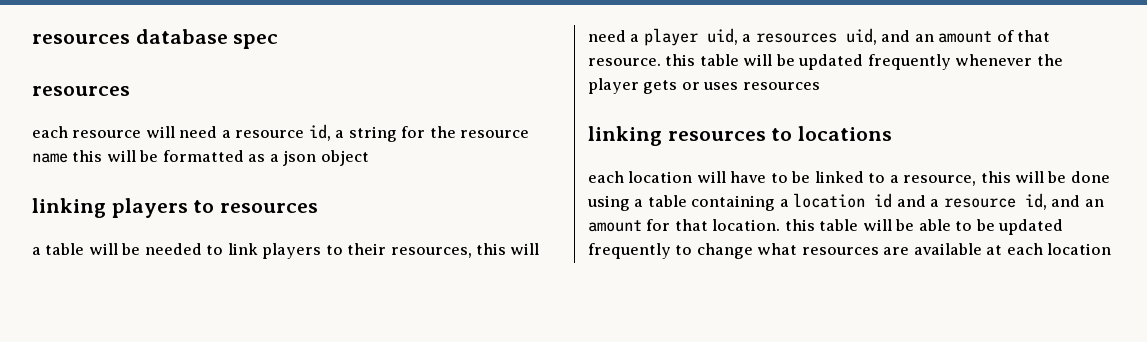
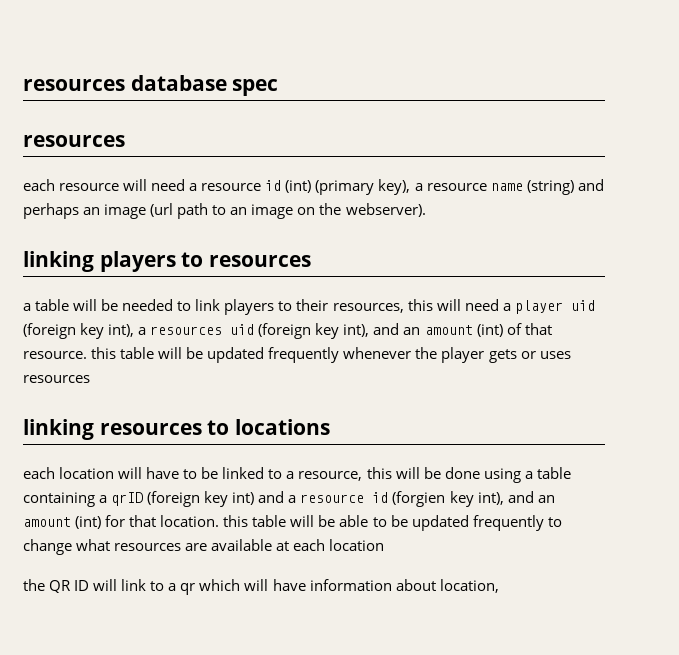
- each resource will need a resource id, a string for the resource name this will be formatted as a json object
+ each resource will need a resource id (int) (primary key), a resource name (string) and perhaps an image (url path to an image on the webserver).
- a table will be needed to link players to their resources, this will need a player uid, a resources uid, and an amount of that resource. this table will be updated frequently whenever the player gets or uses resources
+ a table will be needed to link players to their resources, this will need a player uid (foreign key int), a resources uid (foreign key int), and an amount (int) of that resource. this table will be updated frequently whenever the player gets or uses resources
- each location will have to be linked to a resource, this will be done using a table containing a location id and a resource id, and an amount for that location. this table will be able to be updated frequently to change what resources are available at each location
+ each location will have to be linked to a resource, this will be done using a table containing a qrID (foreign key int) and a resource id (forgien key int), and an amount (int) for that location. this table will be able to be updated frequently to change what resources are available at each location
+ the QR ID will link to a qr which will have information about location,

